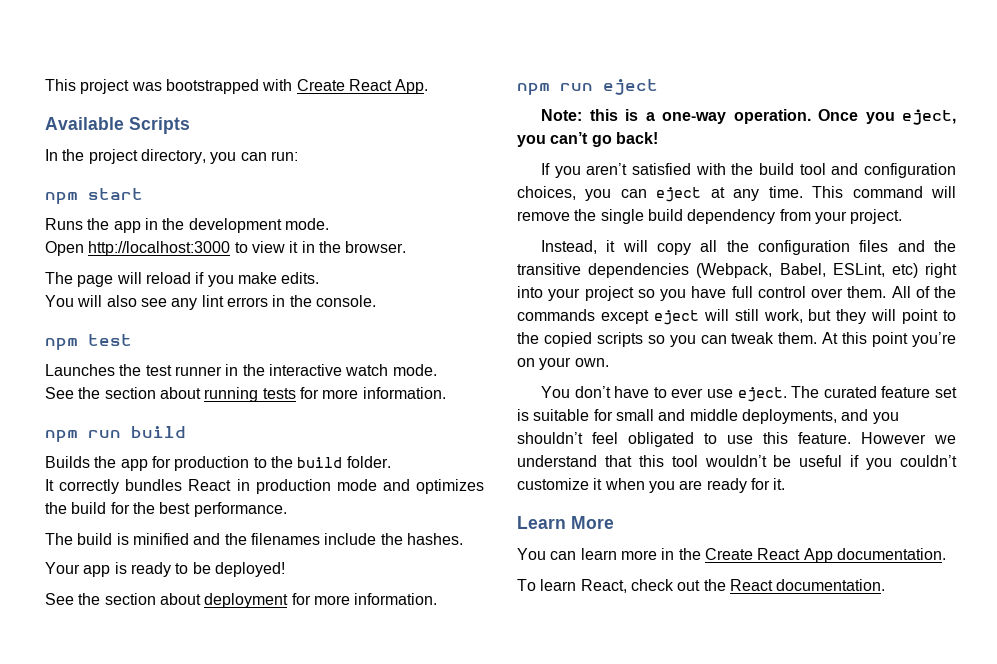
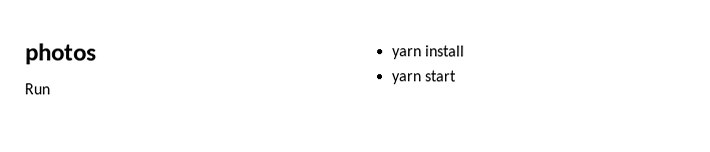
- This project was bootstrapped with Create React App.
- Available Scripts
- In the project directory, you can run:
- npm start
- Runs the app in the development mode.
- Open http://localhost:3000 to view it in the browser.
- The page will reload if you make edits.
- You will also see any lint errors in the console.
- npm test
- Launches the test runner in the interactive watch mode.
- See the section about running tests for more information.
- npm run build
- Builds the app for production to the build folder.
- It correctly bundles React in production mode and optimizes the build for the best performance.
- The build is minified and the filenames include the hashes.
- Your app is ready to be deployed!
- See the section about deployment for more information.
- npm run eject
- Note: this is a one-way operation. Once you eject, you can’t go back!
- If you aren’t satisfied with the build tool and configuration choices, you can eject at any time. This command will remove the single build dependency from your project.
- Instead, it will copy all the configuration files and the transitive dependencies (Webpack, Babel, ESLint, etc) right into your project so you have full control over them. All of the commands except eject will still work, but they will point to the copied scripts so you can tweak them. At this point you’re on your own.
- You don’t have to ever use eject. The curated feature set is suitable for small and middle deployments, and you shouldn’t feel obligated to use this feature. However we understand that this tool wouldn’t be useful if you couldn’t customize it when you are ready for it.
- Learn More
- You can learn more in the Create React App documentation.
- To learn React, check out the React documentation.
+ photos
+ Run
+ yarn install
+ yarn start

